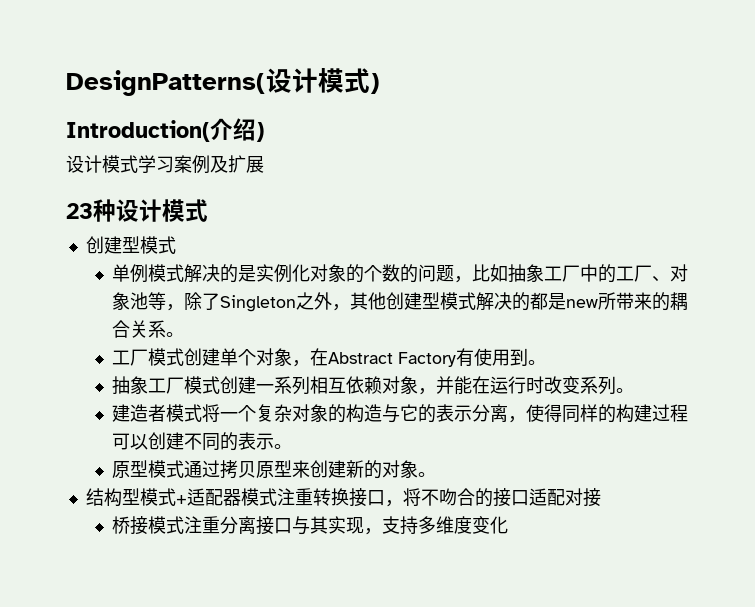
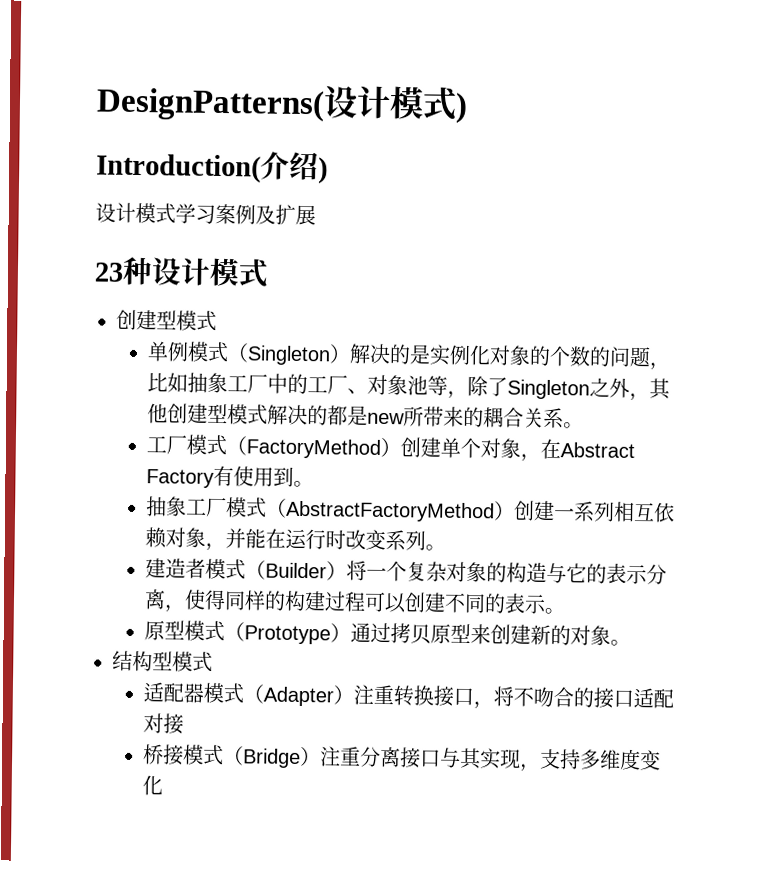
- 单例模式解决的是实例化对象的个数的问题，比如抽象工厂中的工厂、对象池等，除了Singleton之外，其他创建型模式解决的都是new所带来的耦合关系。
+ 单例模式（Singleton）解决的是实例化对象的个数的问题，比如抽象工厂中的工厂、对象池等，除了Singleton之外，其他创建型模式解决的都是new所带来的耦合关系。
- 工厂模式创建单个对象，在Abstract Factory有使用到。
+ 工厂模式（FactoryMethod）创建单个对象，在Abstract Factory有使用到。
- 抽象工厂模式创建一系列相互依赖对象，并能在运行时改变系列。
+ 抽象工厂模式（AbstractFactoryMethod）创建一系列相互依赖对象，并能在运行时改变系列。
- 建造者模式将一个复杂对象的构造与它的表示分离，使得同样的构建过程可以创建不同的表示。
+ 建造者模式（Builder）将一个复杂对象的构造与它的表示分离，使得同样的构建过程可以创建不同的表示。
- 原型模式通过拷贝原型来创建新的对象。
+ 原型模式（Prototype）通过拷贝原型来创建新的对象。
- 结构型模式+适配器模式注重转换接口，将不吻合的接口适配对接
+ 结构型模式
+ 适配器模式（Adapter）注重转换接口，将不吻合的接口适配对接
- 桥接模式注重分离接口与其实现，支持多维度变化
+ 桥接模式（Bridge）注重分离接口与其实现，支持多维度变化

